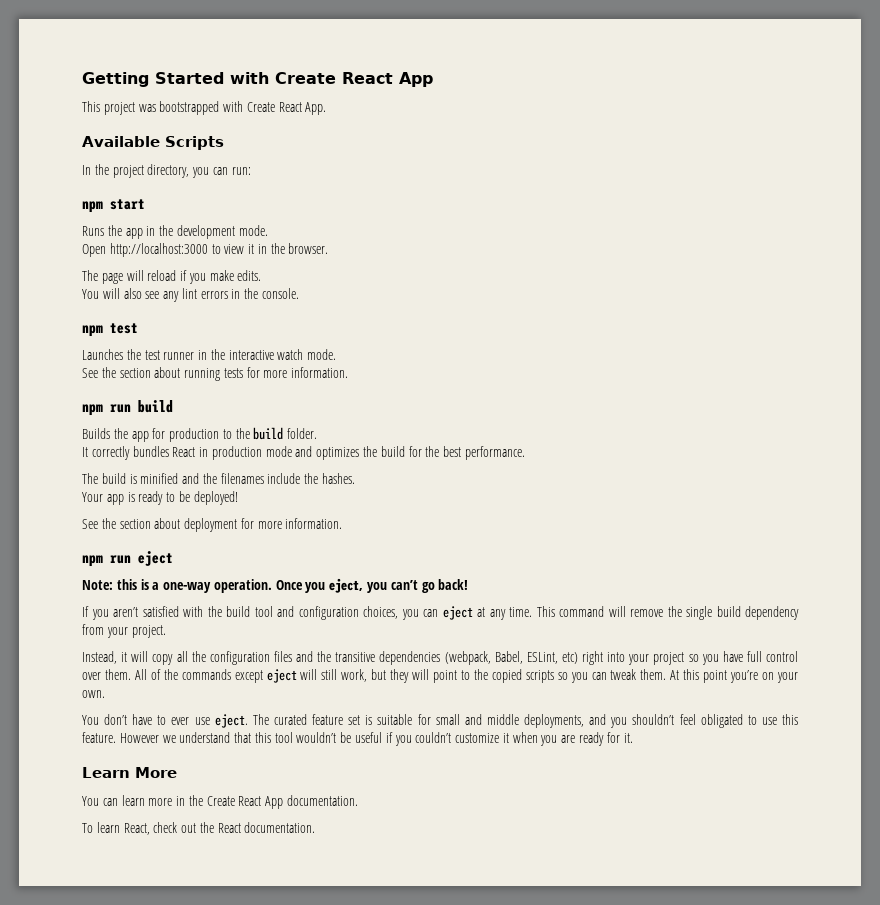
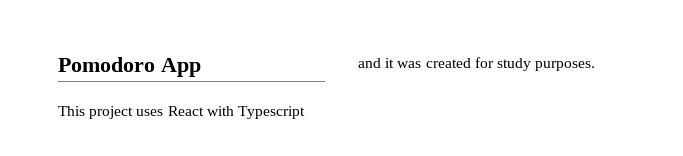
- Getting Started with Create React App
- This project was bootstrapped with Create React App.
- Available Scripts
- In the project directory, you can run:
- npm start
- Runs the app in the development mode.
- Open http://localhost:3000 to view it in the browser.
- The page will reload if you make edits.
- You will also see any lint errors in the console.
- npm test
- Launches the test runner in the interactive watch mode.
- See the section about running tests for more information.
- npm run build
- Builds the app for production to the build folder.
- It correctly bundles React in production mode and optimizes the build for the best performance.
- The build is minified and the filenames include the hashes.
- Your app is ready to be deployed!
- See the section about deployment for more information.
- npm run eject
- Note: this is a one-way operation. Once you eject, you can’t go back!
- If you aren’t satisfied with the build tool and configuration choices, you can eject at any time. This command will remove the single build dependency from your project.
- Instead, it will copy all the configuration files and the transitive dependencies (webpack, Babel, ESLint, etc) right into your project so you have full control over them. All of the commands except eject will still work, but they will point to the copied scripts so you can tweak them. At this point you’re on your own.
- You don’t have to ever use eject. The curated feature set is suitable for small and middle deployments, and you shouldn’t feel obligated to use this feature. However we understand that this tool wouldn’t be useful if you couldn’t customize it when you are ready for it.
- Learn More
- You can learn more in the Create React App documentation.
- To learn React, check out the React documentation.
+ Pomodoro App
+ This project uses React with Typescript and it was created for study purposes.

